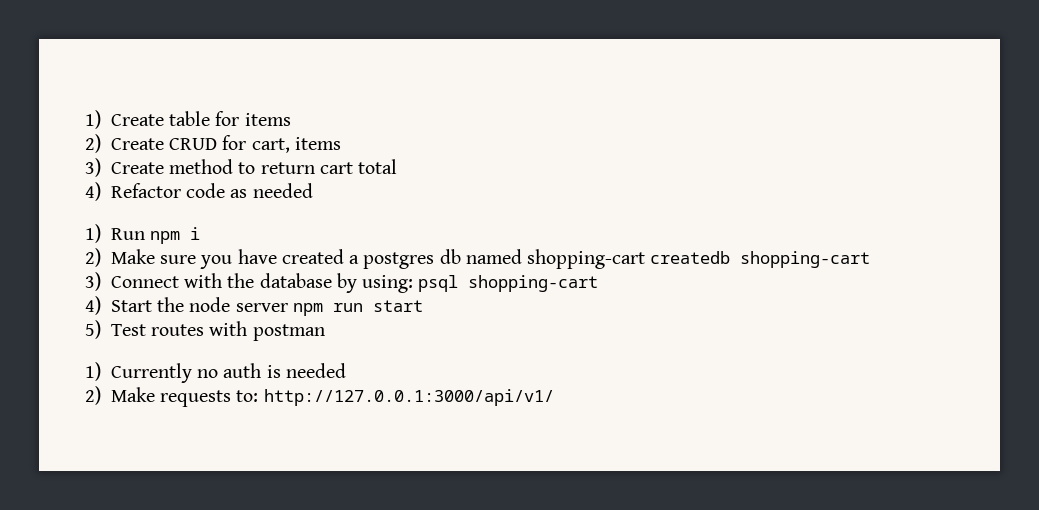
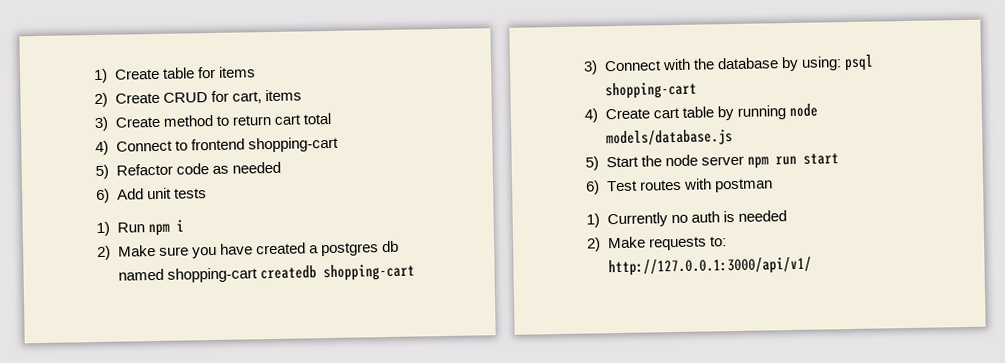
- 4) Refactor code as needed
+ 4) Connect to frontend shopping-cart
+ 5) Refactor code as needed
+ 6) Add unit tests
- 4) Start the node server npm run start
+ 4) Create cart table by running node models/database.js
+ 5) Start the node server npm run start
- 5) Test routes with postman
+ 6) Test routes with postman

